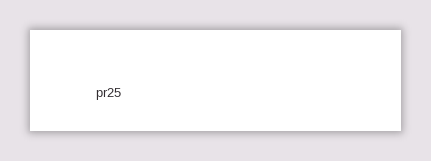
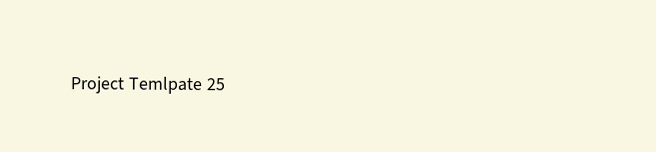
- pr25
+ Project Temlpate 25

